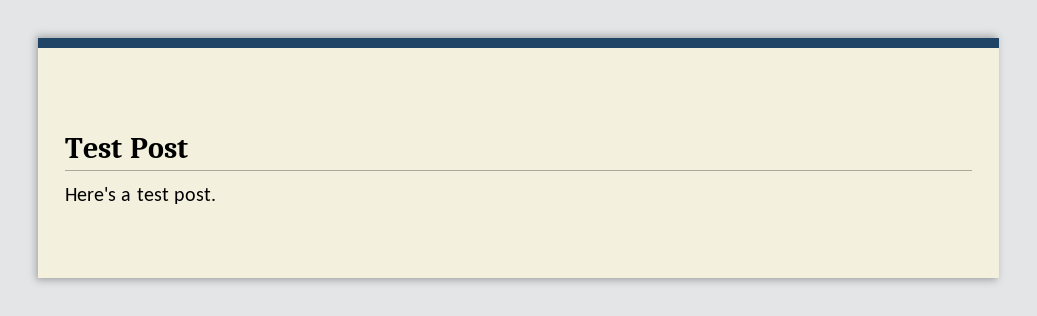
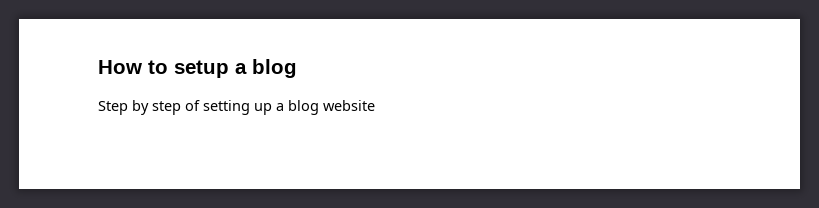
- Test Post
- Here's a test post.
+ How to setup a blog
+ Step by step of setting up a blog website

